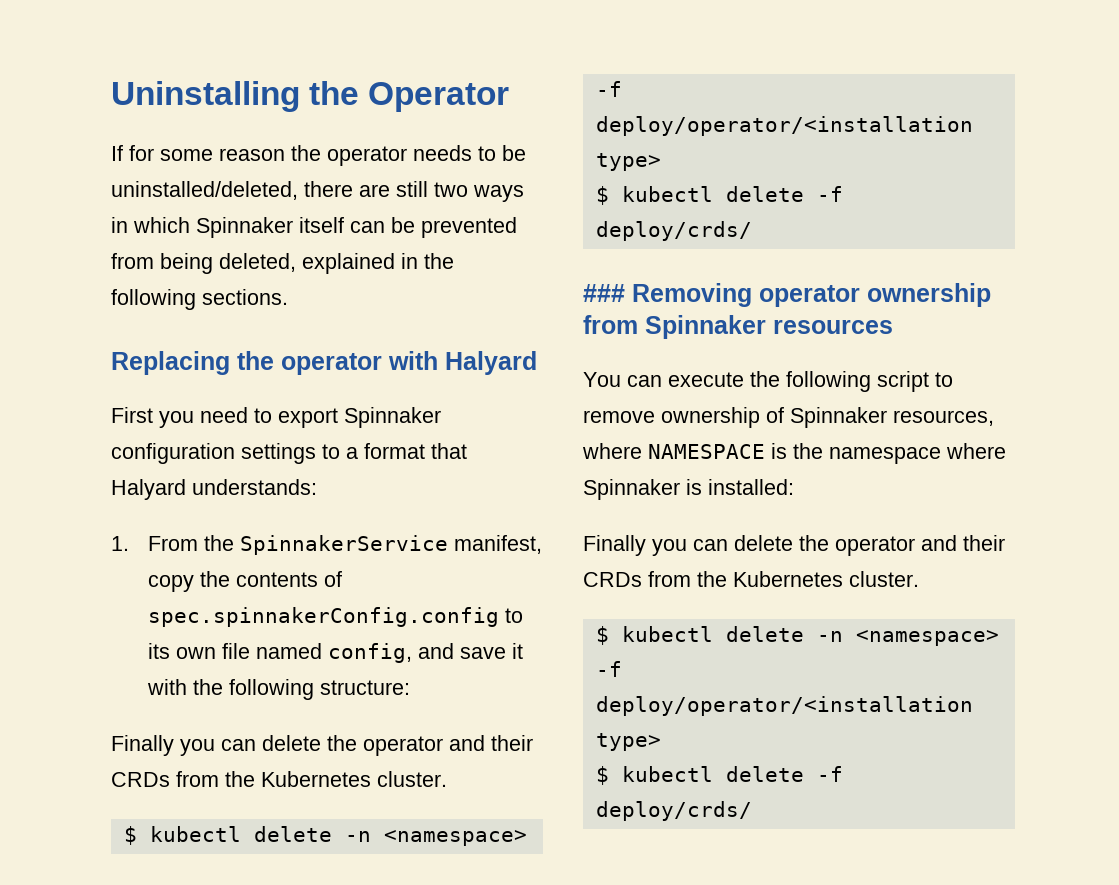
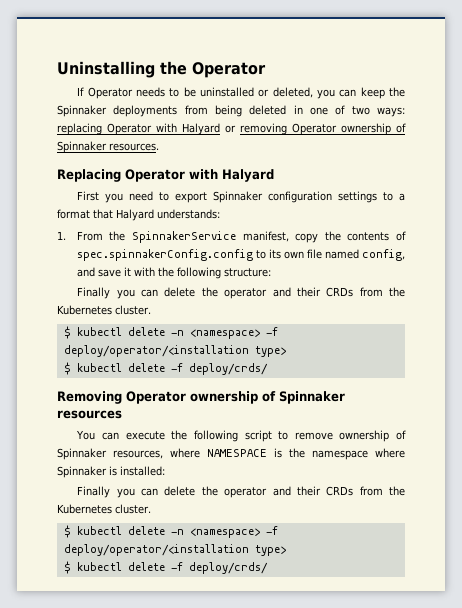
- If for some reason the operator needs to be uninstalled/deleted, there are still two ways in which Spinnaker itself can be prevented from being deleted, explained in the following sections.
+ If Operator needs to be uninstalled or deleted, you can keep the Spinnaker deployments from being deleted in one of two ways: replacing Operator with Halyard or removing Operator ownership of Spinnaker resources.
- Replacing the operator with Halyard
+ Replacing Operator with Halyard
- ### Removing operator ownership from Spinnaker resources
+ Removing Operator ownership of Spinnaker resources

